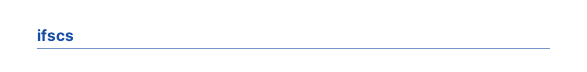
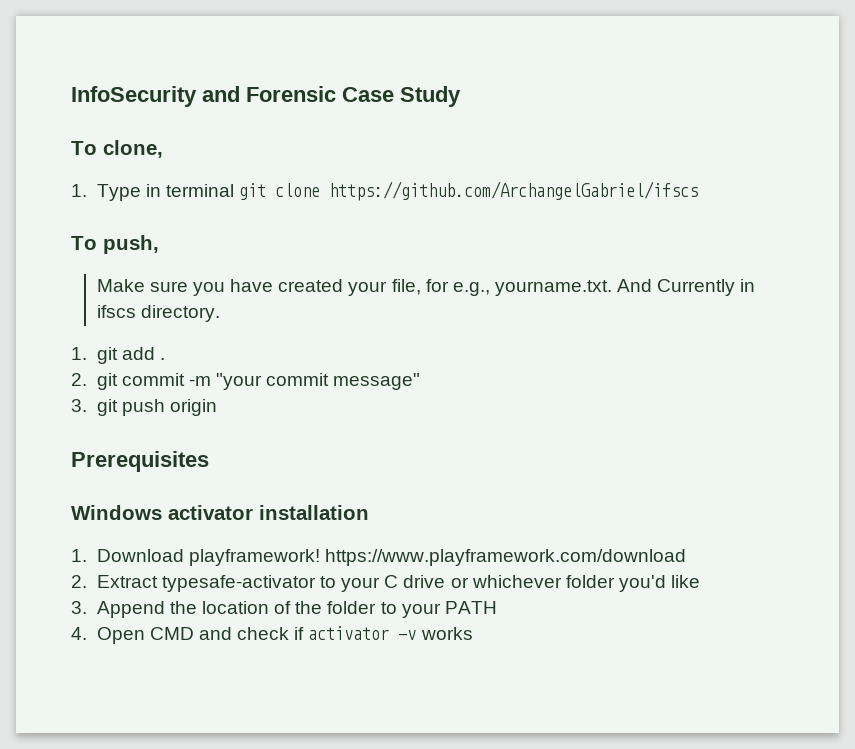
- ifscs
+ InfoSecurity and Forensic Case Study
+ To clone,
+ 1. Type in terminal git clone https://github.com/ArchangelGabriel/ifscs
+ To push,
+ Make sure you have created your file, for e.g., yourname.txt. And Currently in ifscs directory.
+ 1. git add .
+ 2. git commit -m "your commit message"
+ 3. git push origin
+ Prerequisites
+ Windows activator installation
+ 1. Download playframework! https://www.playframework.com/download
+ 2. Extract typesafe-activator to your C drive or whichever folder you'd like
+ 3. Append the location of the folder to your PATH
+ 4. Open CMD and check if activator -v works

